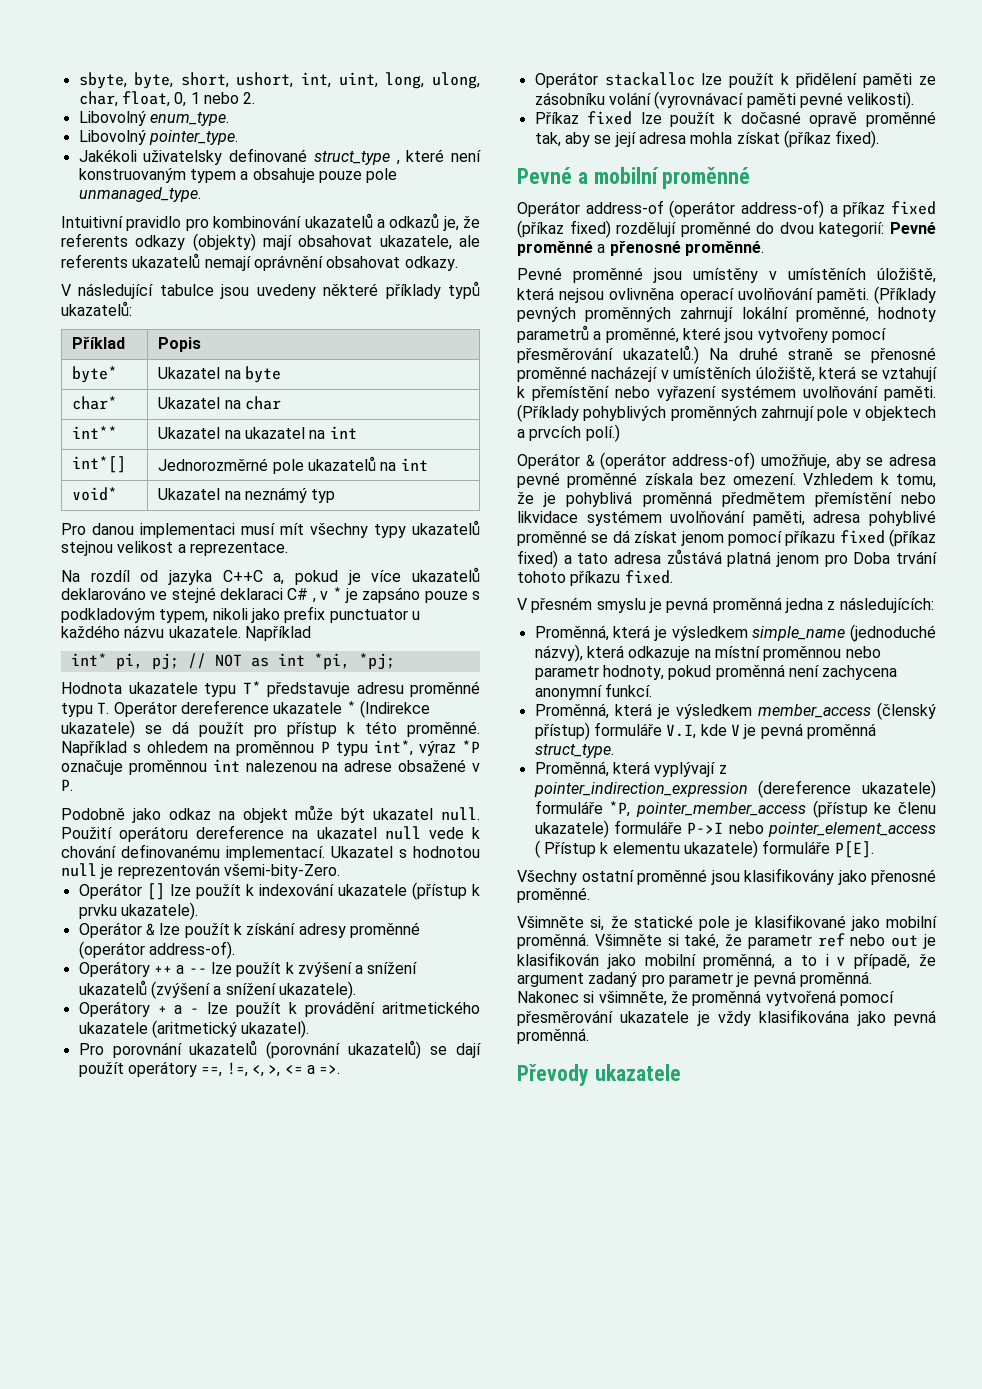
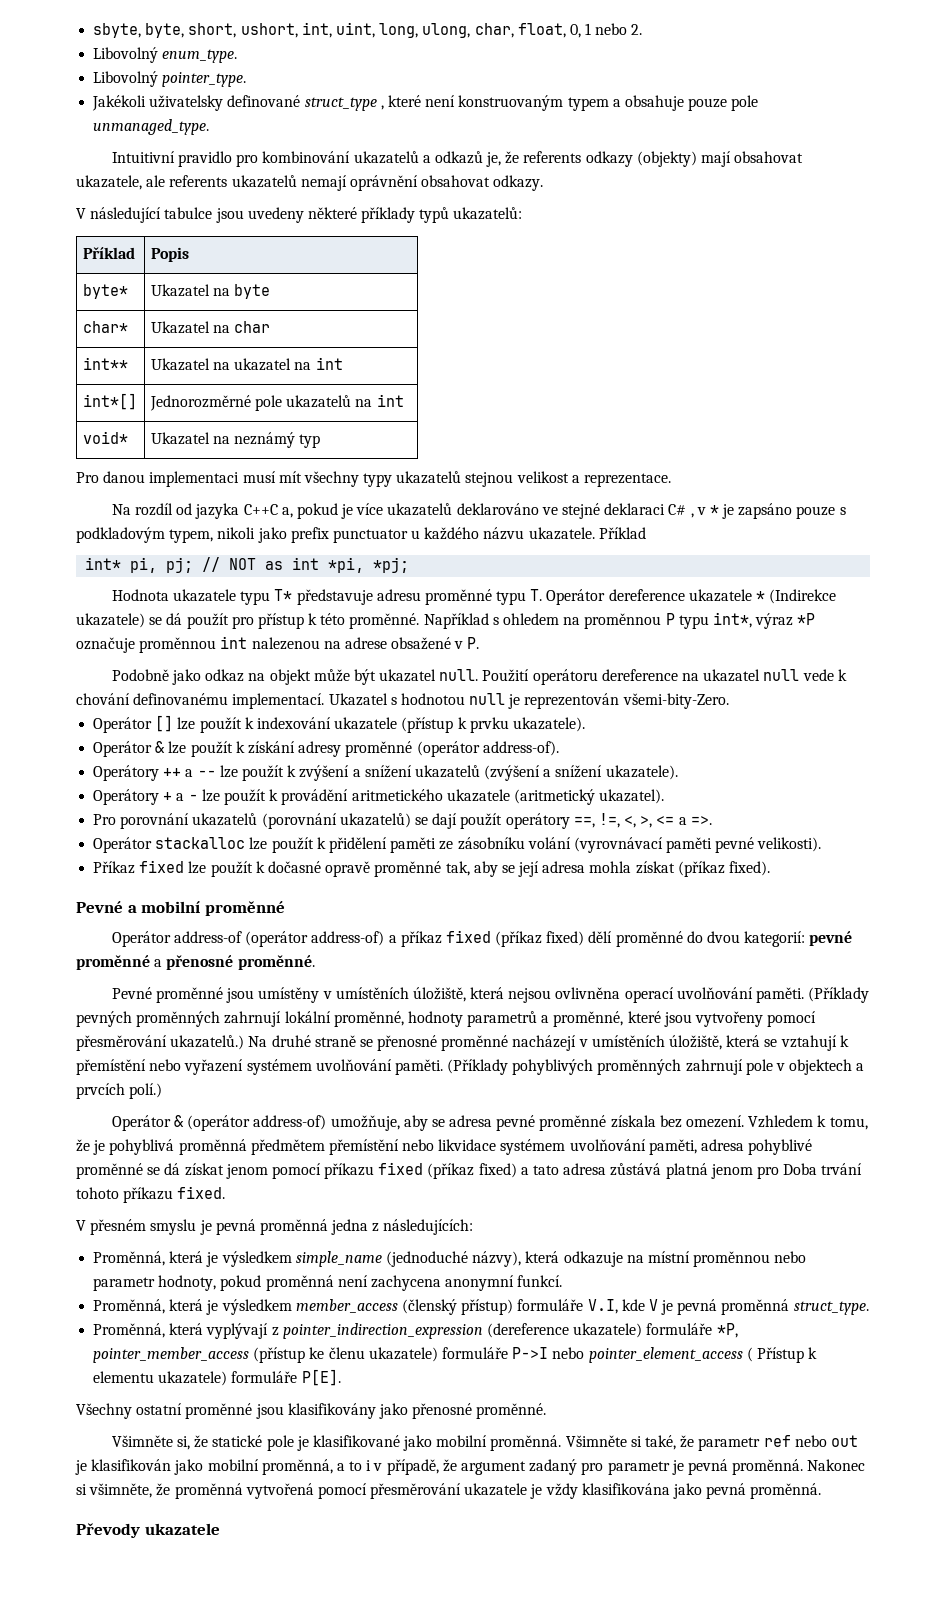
- Na rozdíl od jazyka C++C a, pokud je více ukazatelů deklarováno ve stejné deklaraci C# , v * je zapsáno pouze s podkladovým typem, nikoli jako prefix punctuator u každého názvu ukazatele. Například
+ Na rozdíl od jazyka C++C a, pokud je více ukazatelů deklarováno ve stejné deklaraci C# , v * je zapsáno pouze s podkladovým typem, nikoli jako prefix punctuator u každého názvu ukazatele. Příklad
- Operátor address-of (operátor address-of) a příkaz fixed (příkaz fixed) rozdělují proměnné do dvou kategorií: Pevné proměnné a přenosné proměnné.
+ Operátor address-of (operátor address-of) a příkaz fixed (příkaz fixed) dělí proměnné do dvou kategorií: pevné proměnné a přenosné proměnné.

